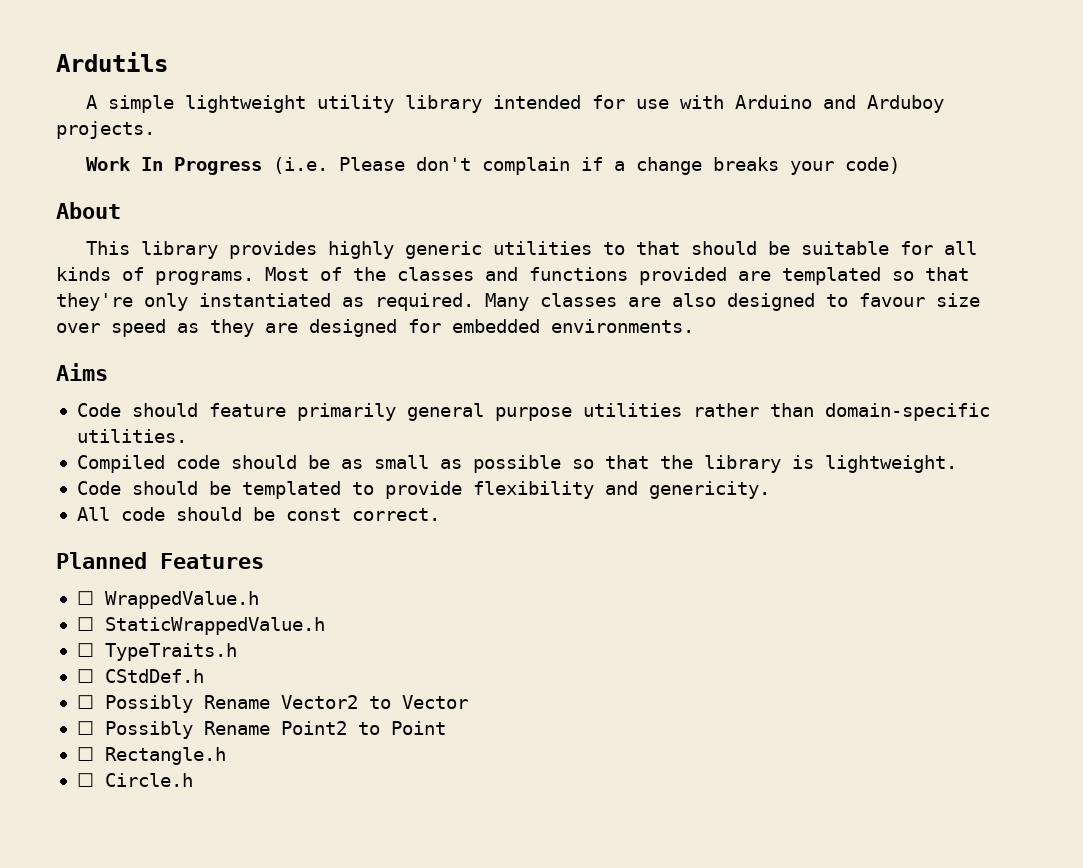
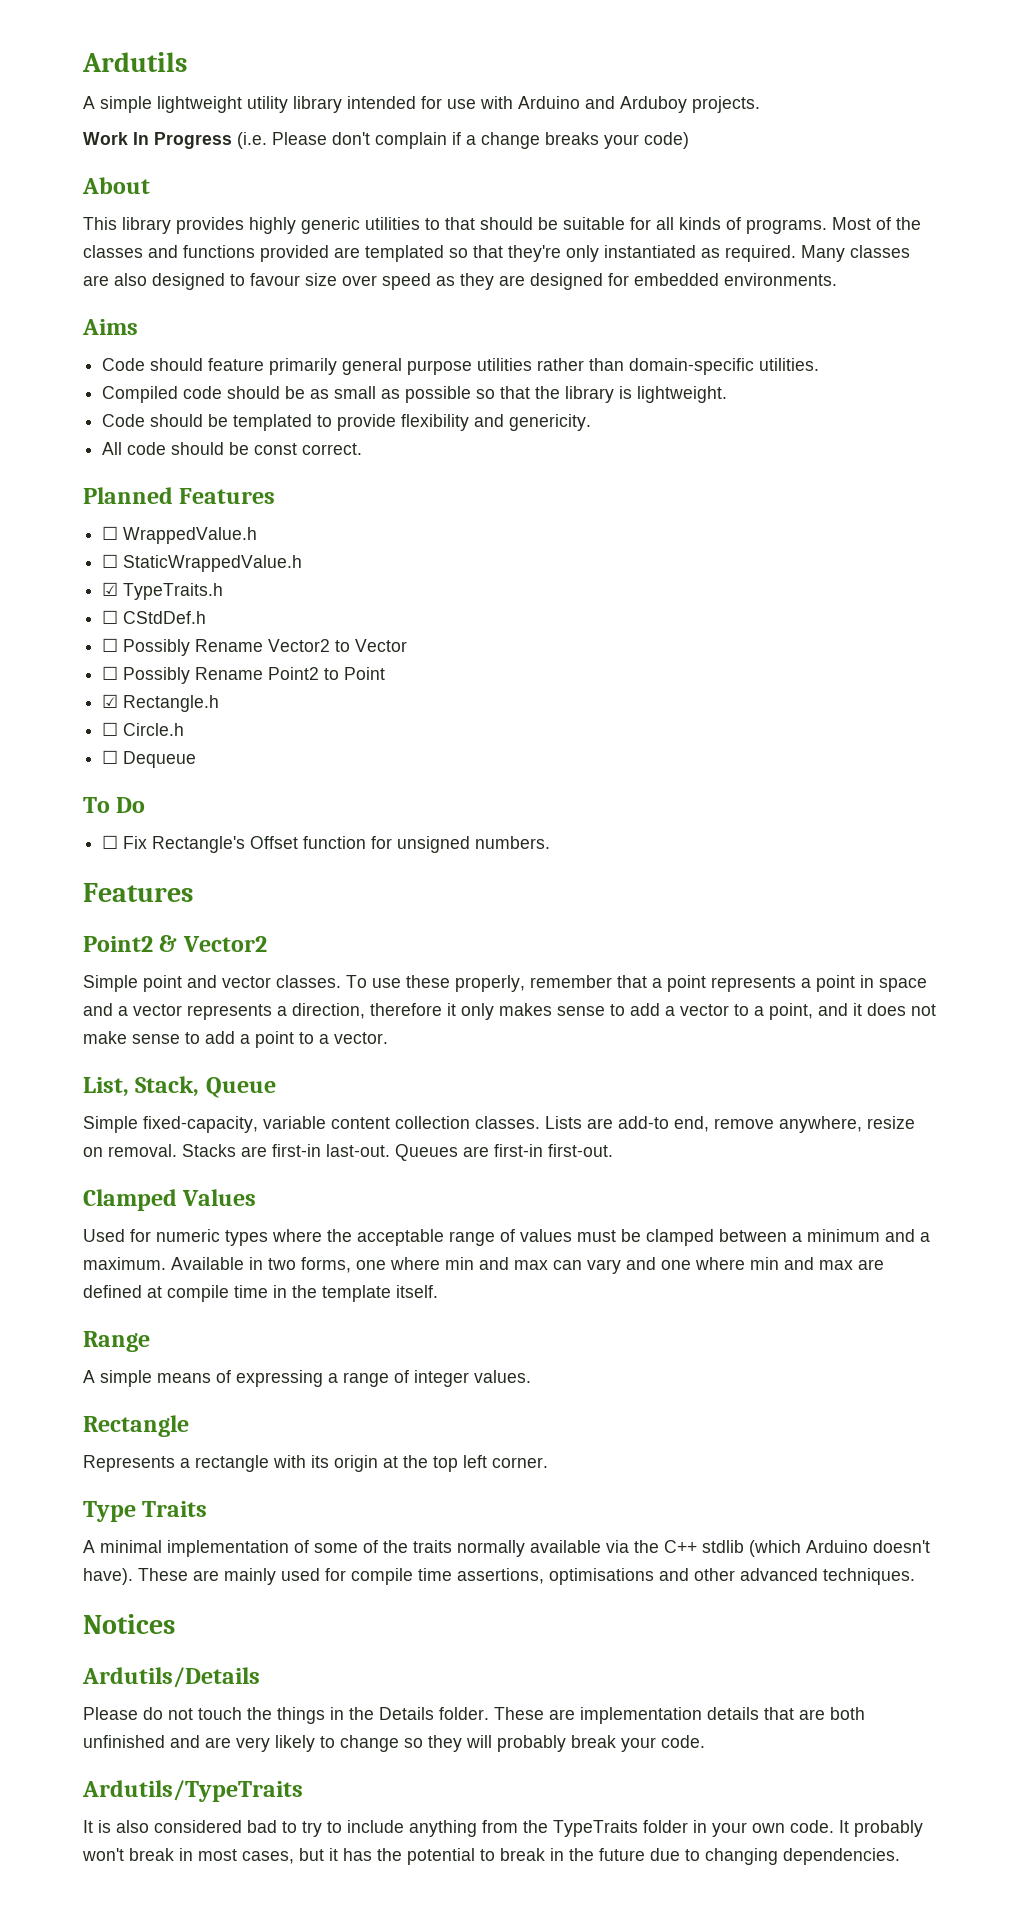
- ☐ TypeTraits.h
+ ☑ TypeTraits.h
- ☐ Rectangle.h
+ ☑ Rectangle.h
+ ☐ Dequeue
+ To Do
+ ☐ Fix Rectangle's Offset function for unsigned numbers.
+ Features
+ Point2 & Vector2
+ Simple point and vector classes. To use these properly, remember that a point represents a point in space and a vector represents a direction, therefore it only makes sense to add a vector to a point, and it does not make sense to add a point to a vector.
+ List, Stack, Queue
+ Simple fixed-capacity, variable content collection classes. Lists are add-to end, remove anywhere, resize on removal. Stacks are first-in last-out. Queues are first-in first-out.
+ Clamped Values
+ Used for numeric types where the acceptable range of values must be clamped between a minimum and a maximum. Available in two forms, one where min and max can vary and one where min and max are defined at compile time in the template itself.
+ Range
+ A simple means of expressing a range of integer values.
+ Rectangle
+ Represents a rectangle with its origin at the top left corner.
+ Type Traits
+ A minimal implementation of some of the traits normally available via the C++ stdlib (which Arduino doesn't have). These are mainly used for compile time assertions, optimisations and other advanced techniques.
+ Notices
+ Ardutils/Details
+ Please do not touch the things in the Details folder. These are implementation details that are both unfinished and are very likely to change so they will probably break your code.
+ Ardutils/TypeTraits
+ It is also considered bad to try to include anything from the TypeTraits folder in your own code. It probably won't break in most cases, but it has the potential to break in the future due to changing dependencies.

